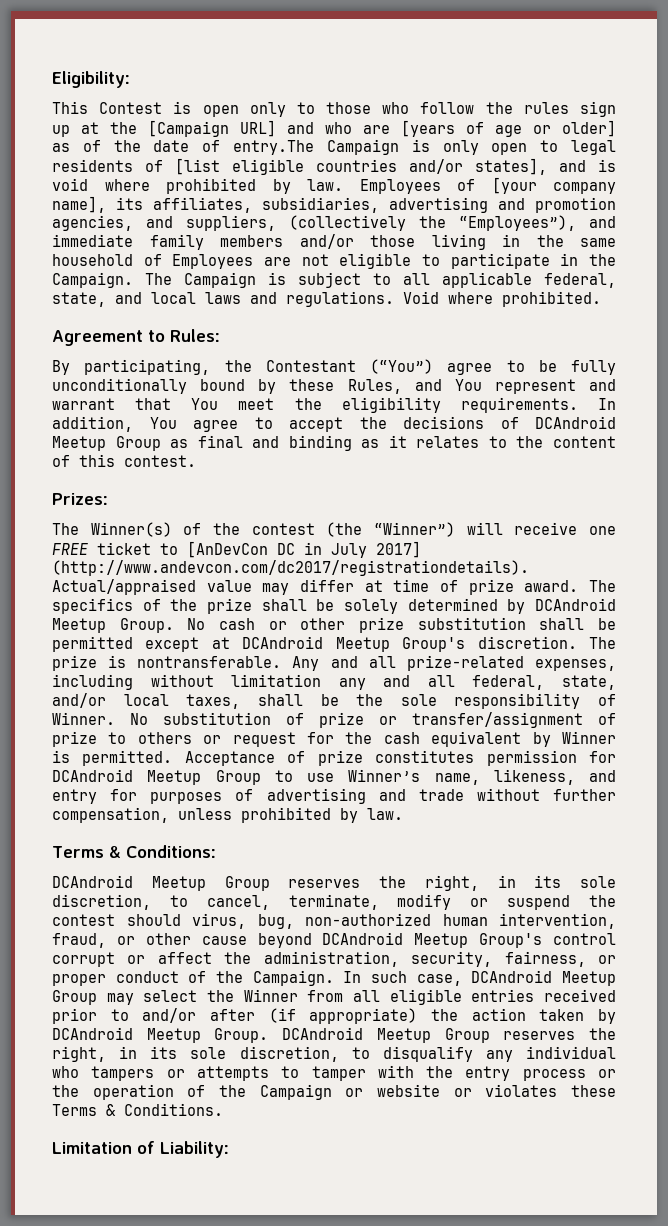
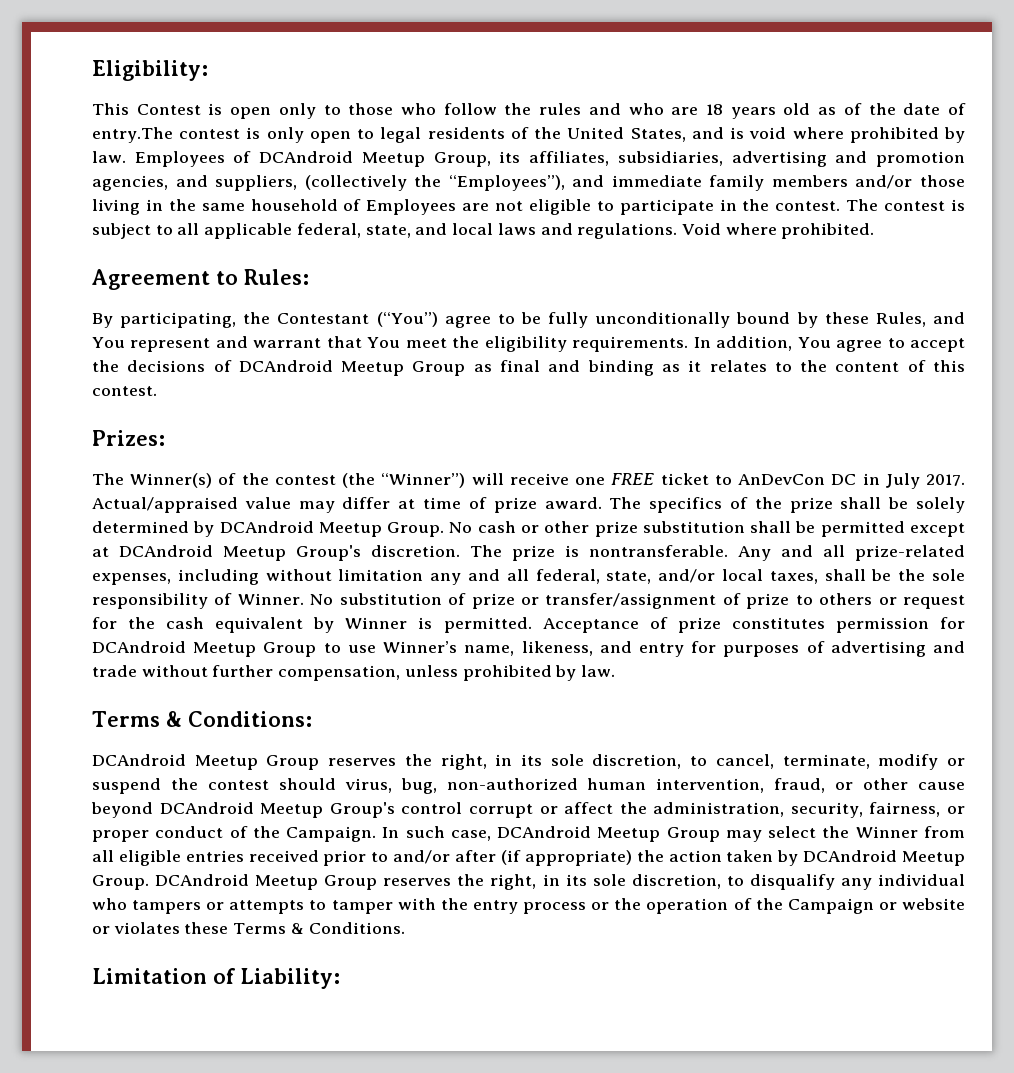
- This Contest is open only to those who follow the rules sign up at the [Campaign URL] and who are [years of age or older] as of the date of entry.The Campaign is only open to legal residents of [list eligible countries and/or states], and is void where prohibited by law.
+ This Contest is open only to those who follow the rules and who are 18 years old as of the date of entry.The contest is only open to legal residents of the United States, and is void where prohibited by law.
- Employees of [your company name], its affiliates, subsidiaries, advertising and promotion agencies, and suppliers, (collectively the “Employees”), and immediate family members and/or those living in the same household of Employees are not eligible to participate in the Campaign. The Campaign is subject to all applicable federal, state, and local laws and regulations.
+ Employees of DCAndroid Meetup Group, its affiliates, subsidiaries, advertising and promotion agencies, and suppliers, (collectively the “Employees”), and immediate family members and/or those living in the same household of Employees are not eligible to participate in the contest. The contest is subject to all applicable federal, state, and local laws and regulations.
- The Winner(s) of the contest (the “Winner”) will receive one FREE ticket to [AnDevCon DC in July 2017] (http://www.andevcon.com/dc2017/registrationdetails). Actual/appraised value may differ at time of prize award.
+ The Winner(s) of the contest (the “Winner”) will receive one FREE ticket to AnDevCon DC in July 2017. Actual/appraised value may differ at time of prize award.

